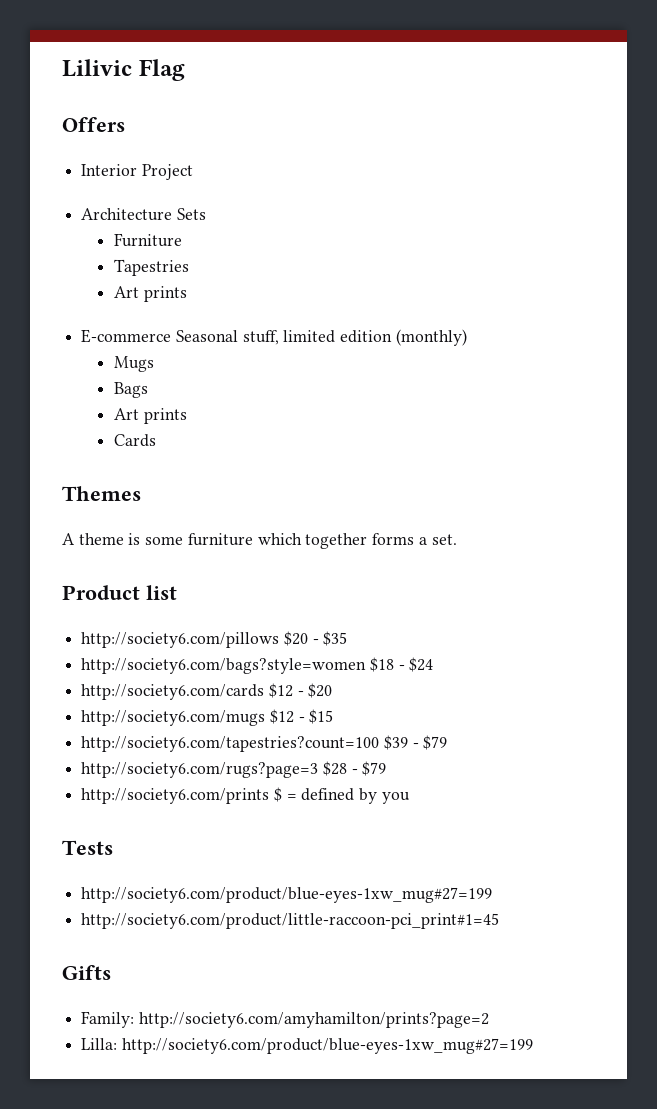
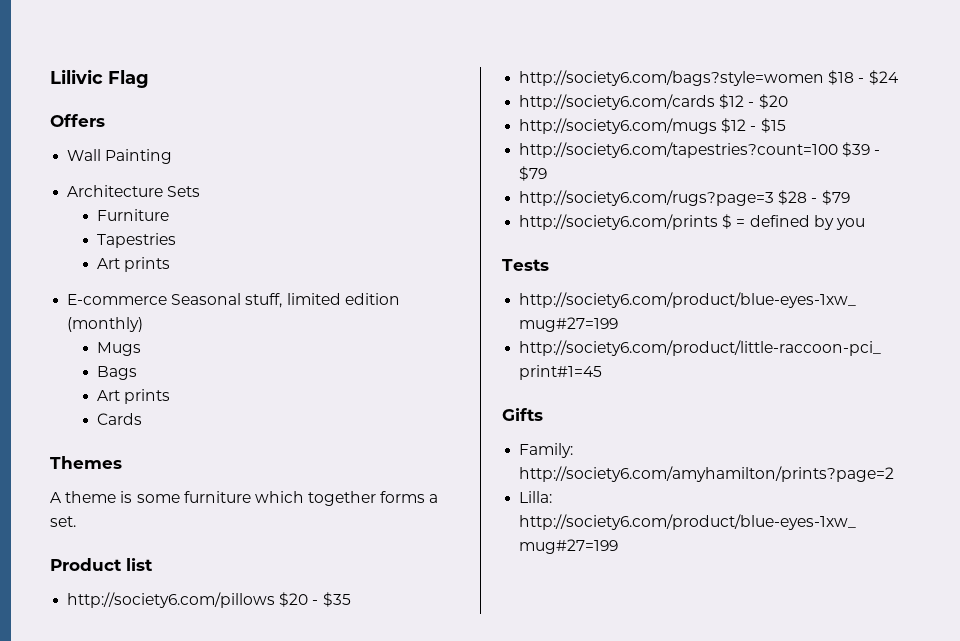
- Interior Project
+ Wall Painting

